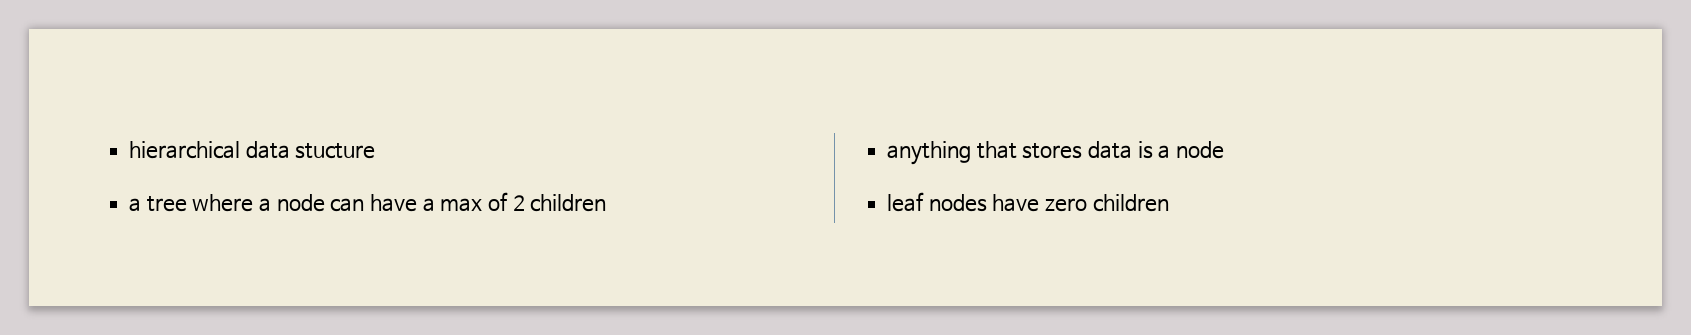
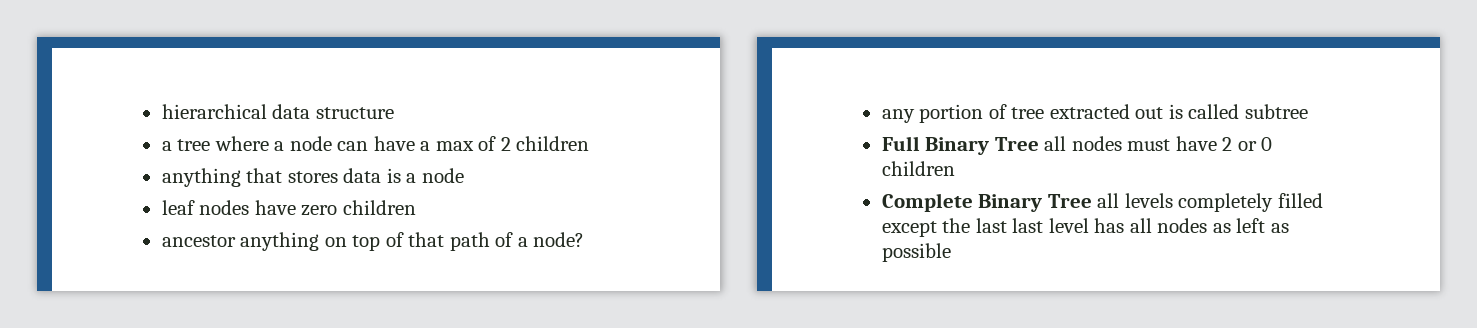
- hierarchical data stucture
+ hierarchical data structure
+ ancestor anything on top of that path of a node?
+ any portion of tree extracted out is called subtree
+ Full Binary Tree all nodes must have 2 or 0 children
+ Complete Binary Tree all levels completely filled except the last last level has all nodes as left as possible

